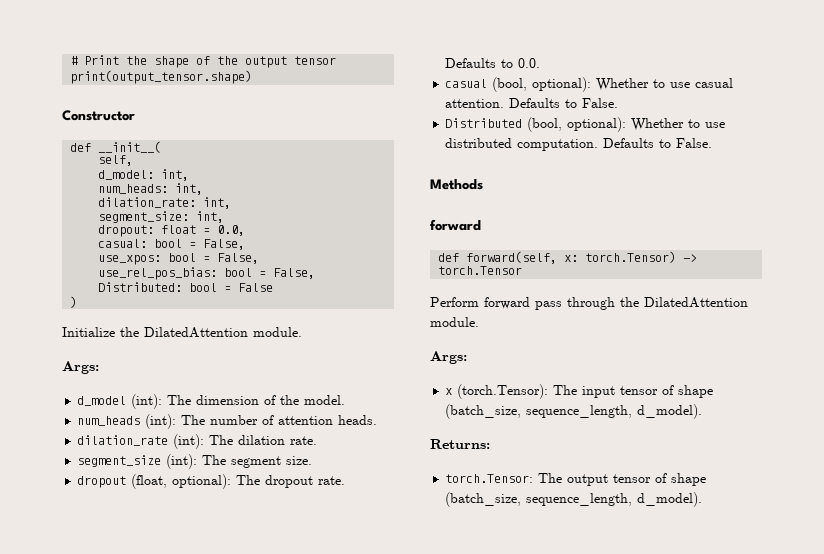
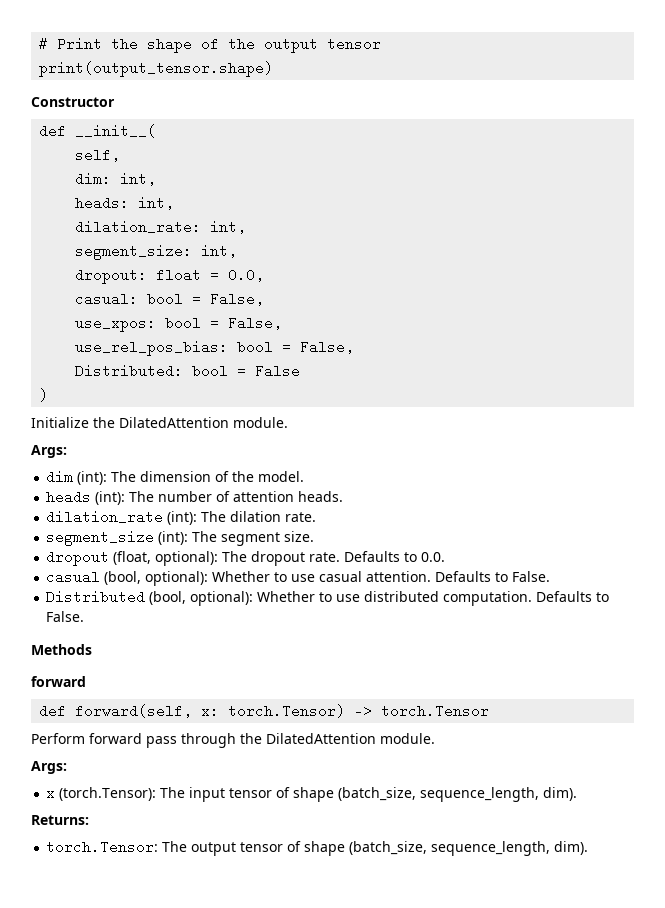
- d_model: int,
- num_heads: int,
+ dim: int,
+ heads: int,
- d_model (int): The dimension of the model.
+ dim (int): The dimension of the model.
- num_heads (int): The number of attention heads.
+ heads (int): The number of attention heads.
- x (torch.Tensor): The input tensor of shape (batch_size, sequence_length, d_model).
+ x (torch.Tensor): The input tensor of shape (batch_size, sequence_length, dim).
- torch.Tensor: The output tensor of shape (batch_size, sequence_length, d_model).
+ torch.Tensor: The output tensor of shape (batch_size, sequence_length, dim).

